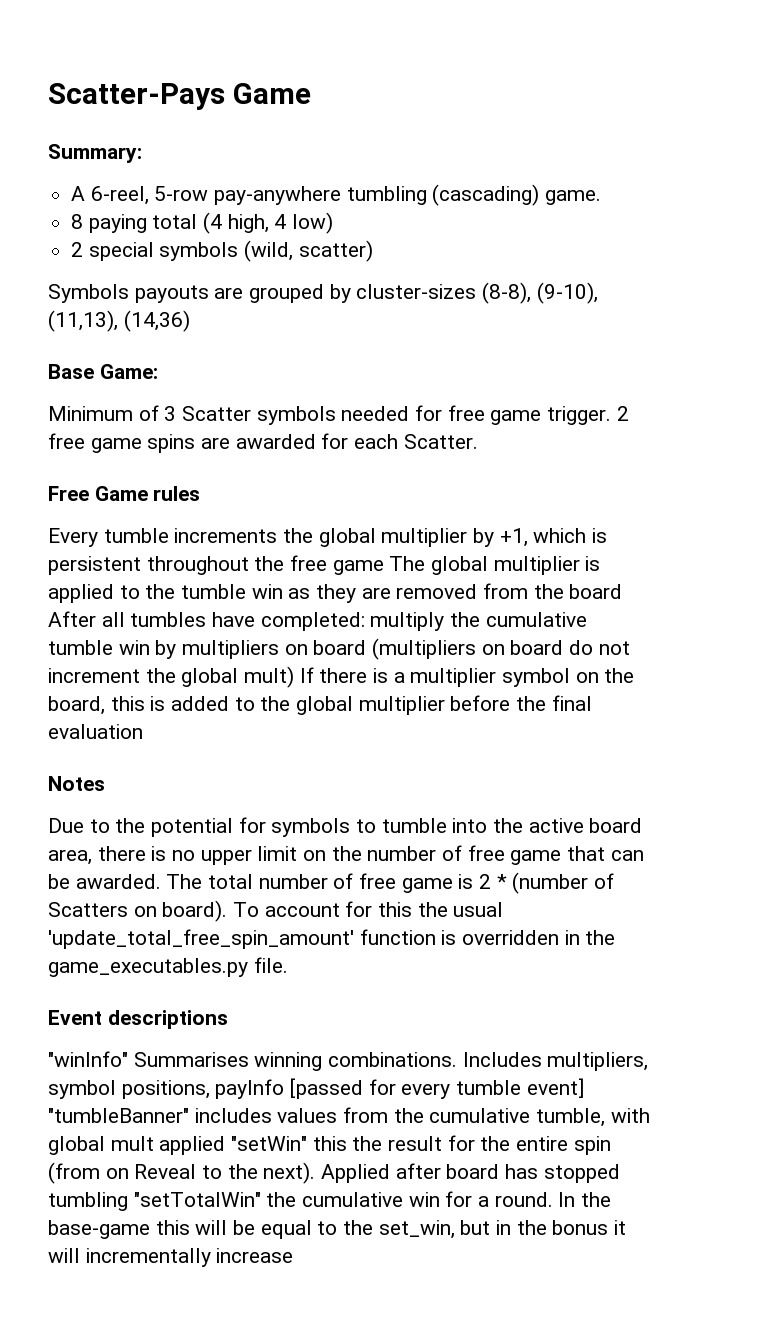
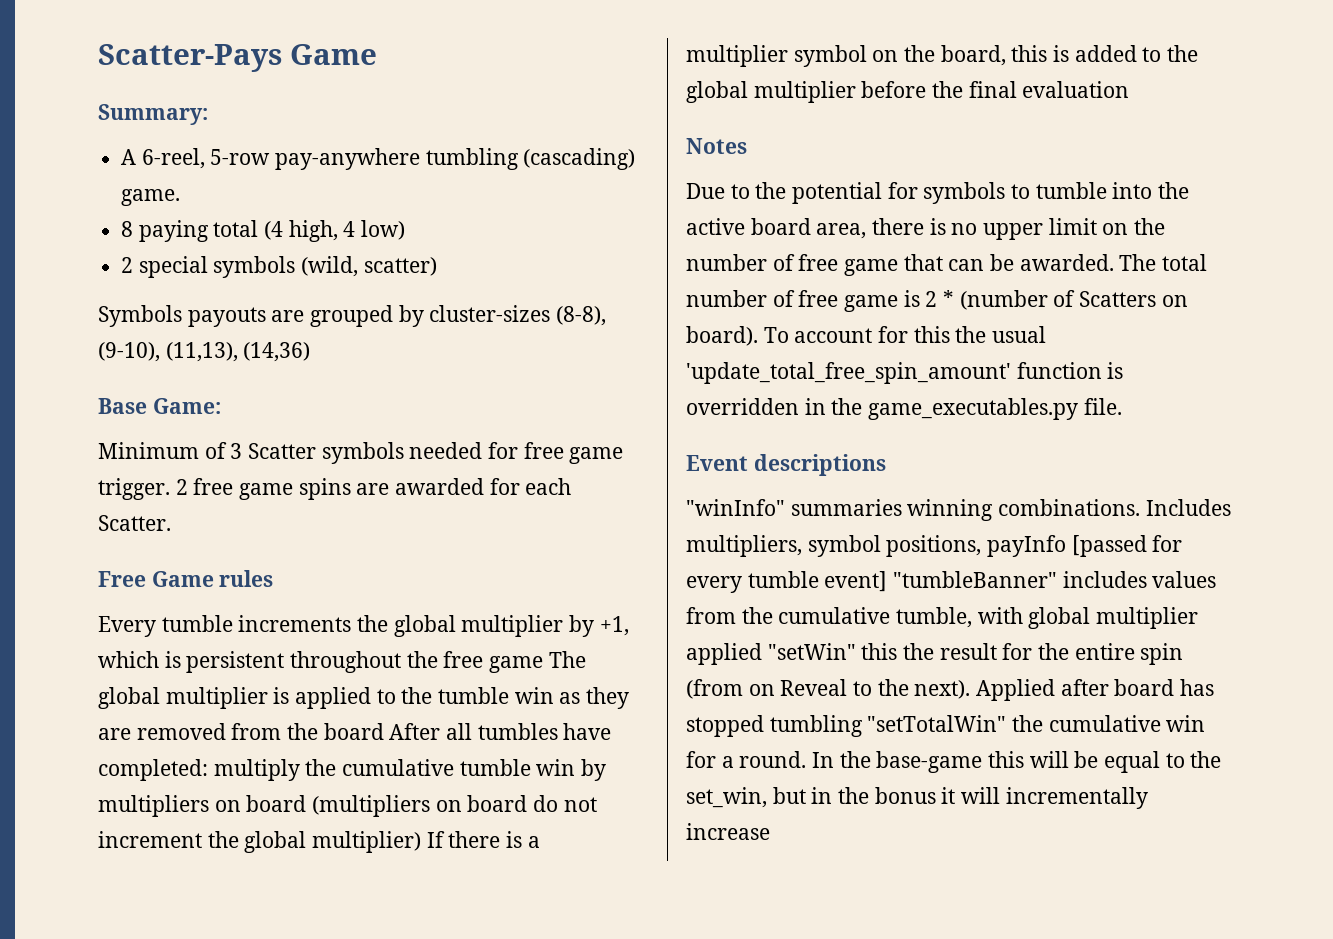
- multiply the cumulative tumble win by multipliers on board (multipliers on board do not increment the global mult) If there is a multiplier symbol on the board, this is added to the global multiplier before the final evaluation
+ multiply the cumulative tumble win by multipliers on board (multipliers on board do not increment the global multiplier) If there is a multiplier symbol on the board, this is added to the global multiplier before the final evaluation
- "winInfo" Summarises winning combinations.
+ "winInfo" summaries winning combinations.
- Includes multipliers, symbol positions, payInfo [passed for every tumble event] "tumbleBanner" includes values from the cumulative tumble, with global mult applied "setWin" this the result for the entire spin (from on Reveal to the next).
+ Includes multipliers, symbol positions, payInfo [passed for every tumble event] "tumbleBanner" includes values from the cumulative tumble, with global multiplier applied "setWin" this the result for the entire spin (from on Reveal to the next).

